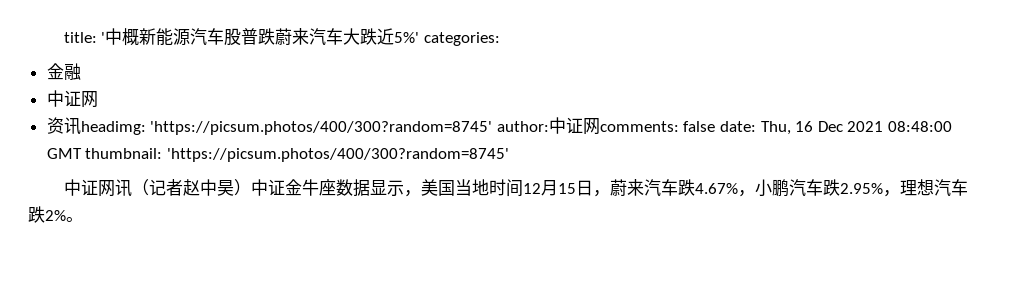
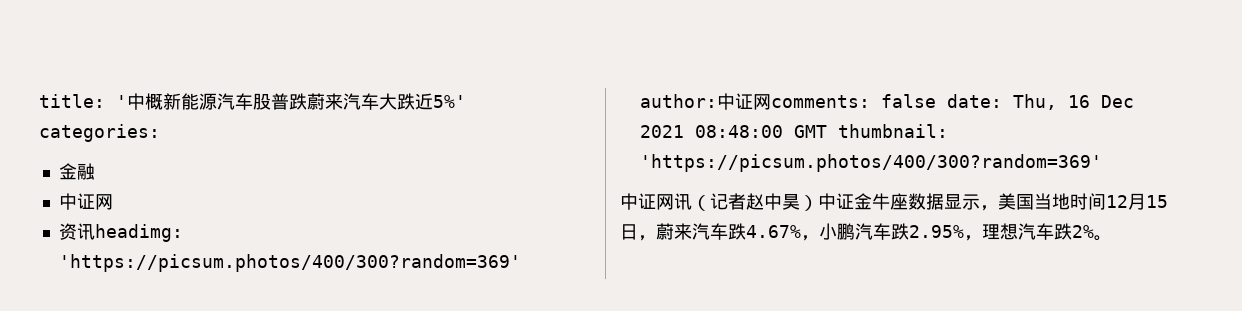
- 资讯headimg: 'https://picsum.photos/400/300?random=8745' author:中证网comments: false date: Thu, 16 Dec 2021 08:48:00 GMT thumbnail: 'https://picsum.photos/400/300?random=8745'
+ 资讯headimg: 'https://picsum.photos/400/300?random=369' author:中证网comments: false date: Thu, 16 Dec 2021 08:48:00 GMT thumbnail: 'https://picsum.photos/400/300?random=369'

